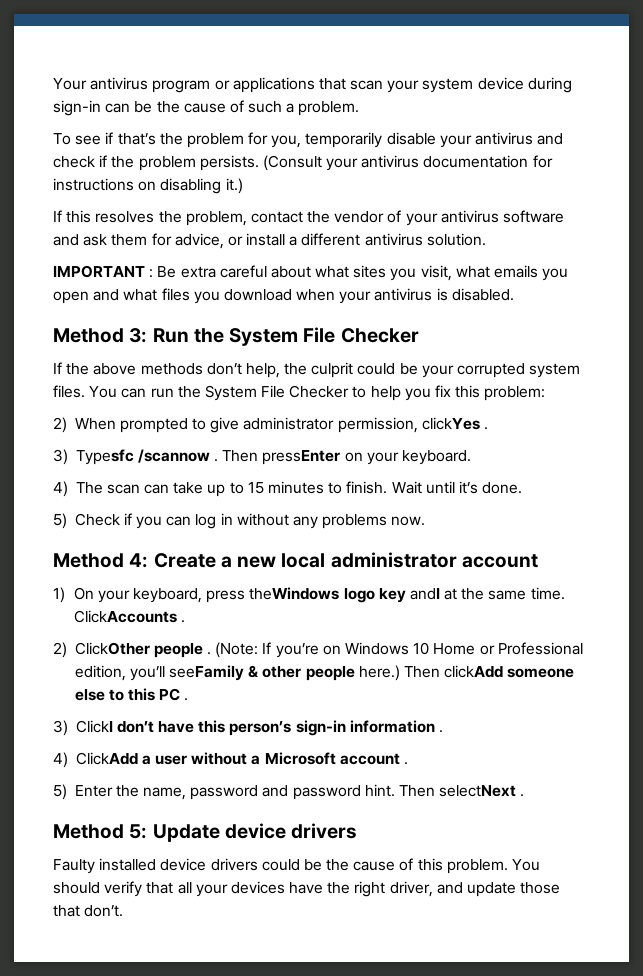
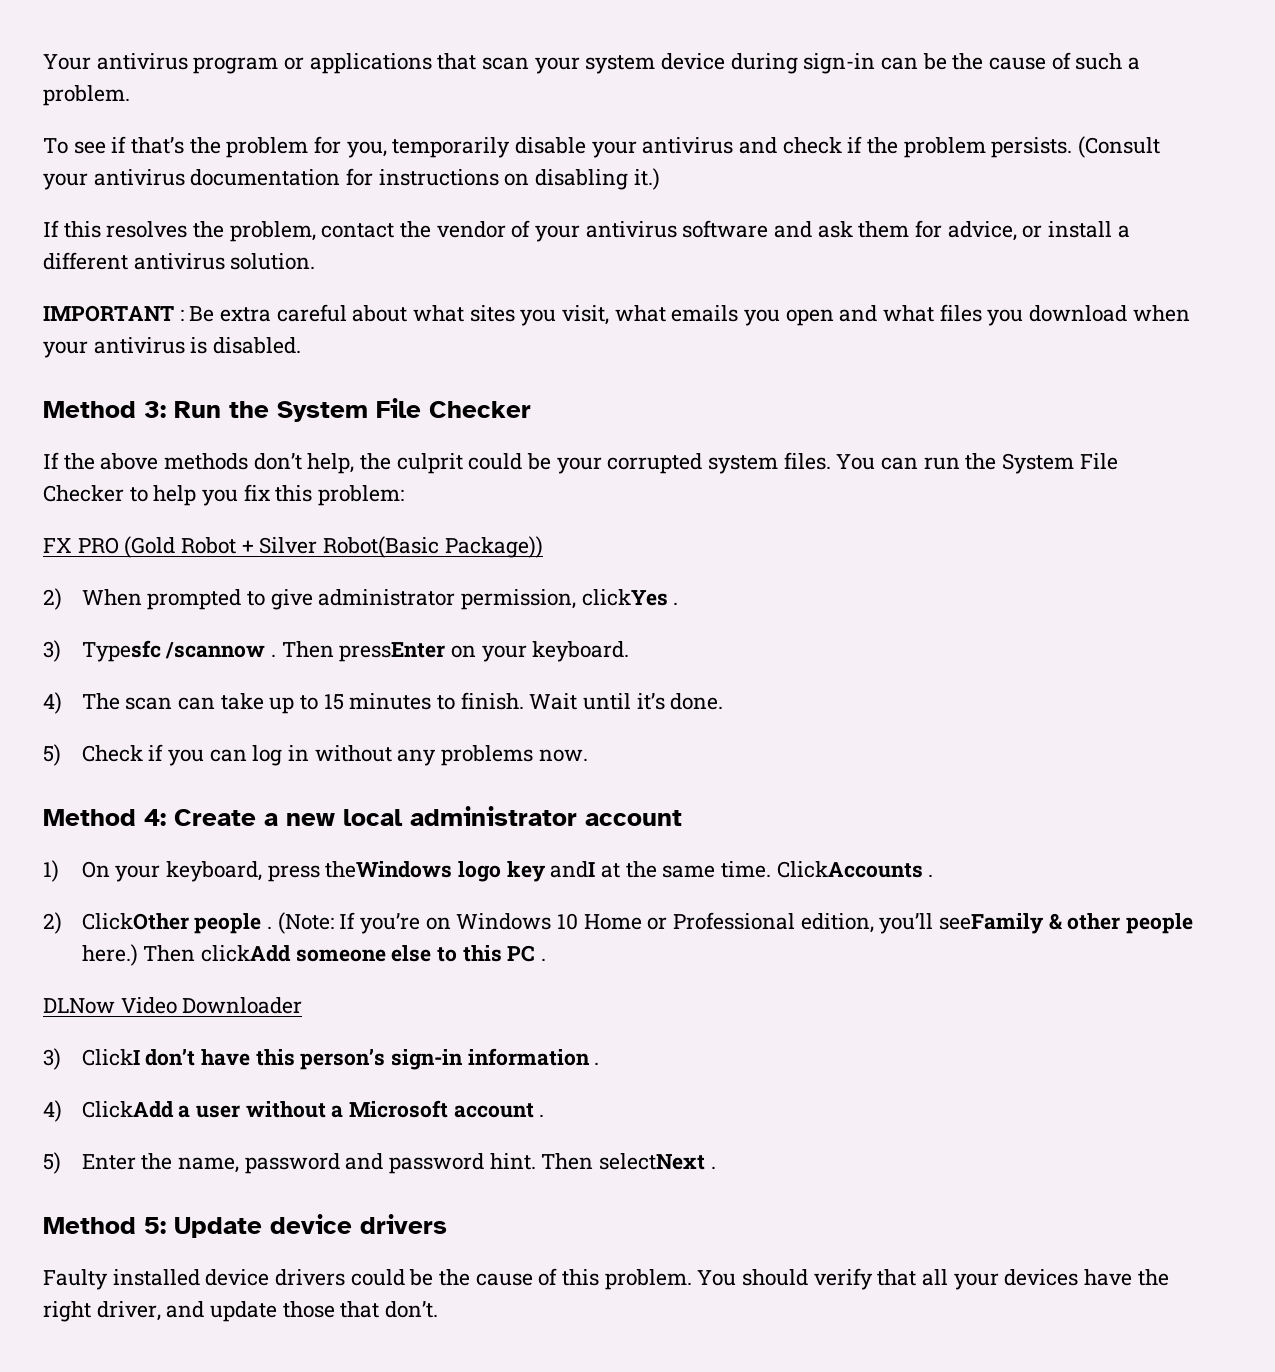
+ FX PRO (Gold Robot + Silver Robot(Basic Package))
+ DLNow Video Downloader

